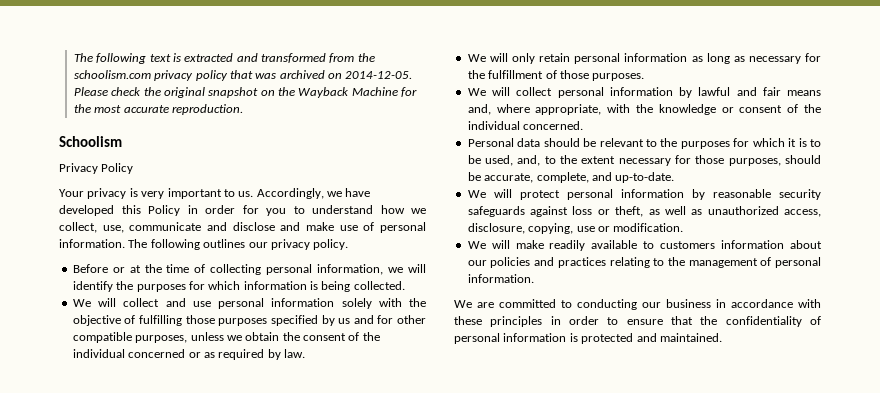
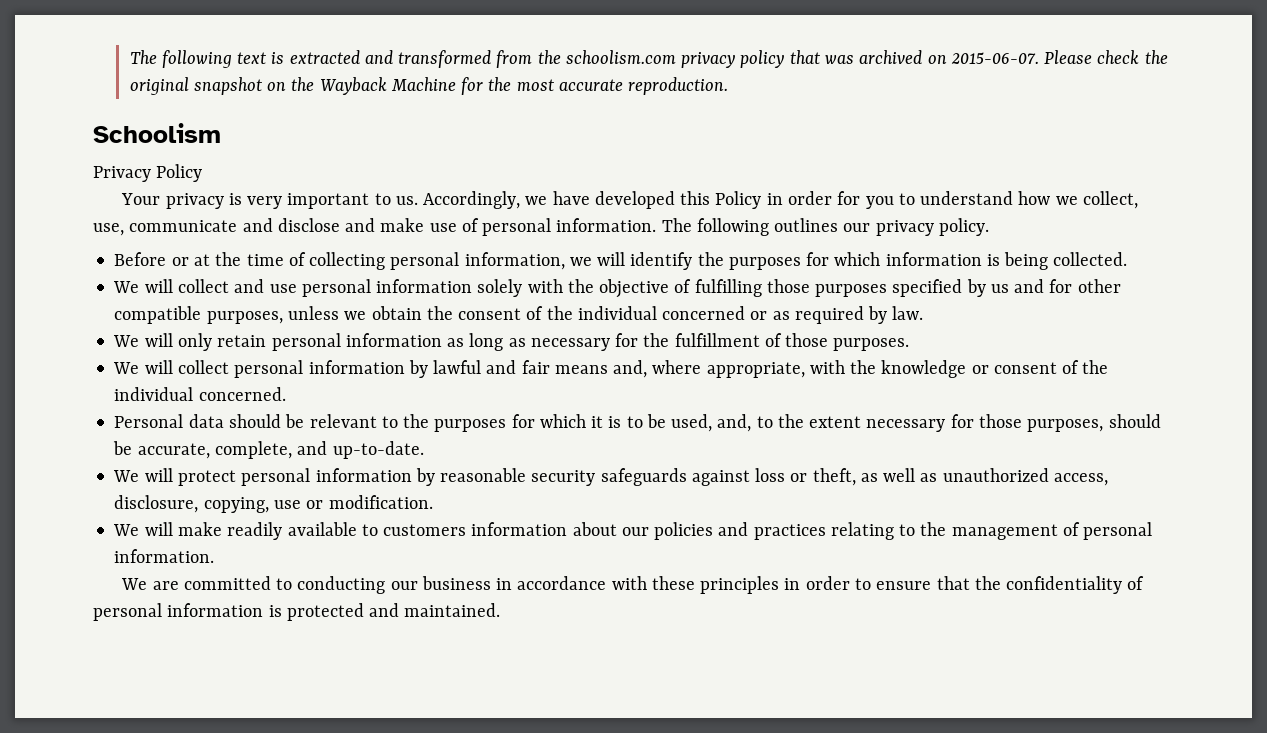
- The following text is extracted and transformed from the schoolism.com privacy policy that was archived on 2014-12-05.
+ The following text is extracted and transformed from the schoolism.com privacy policy that was archived on 2015-06-07.

